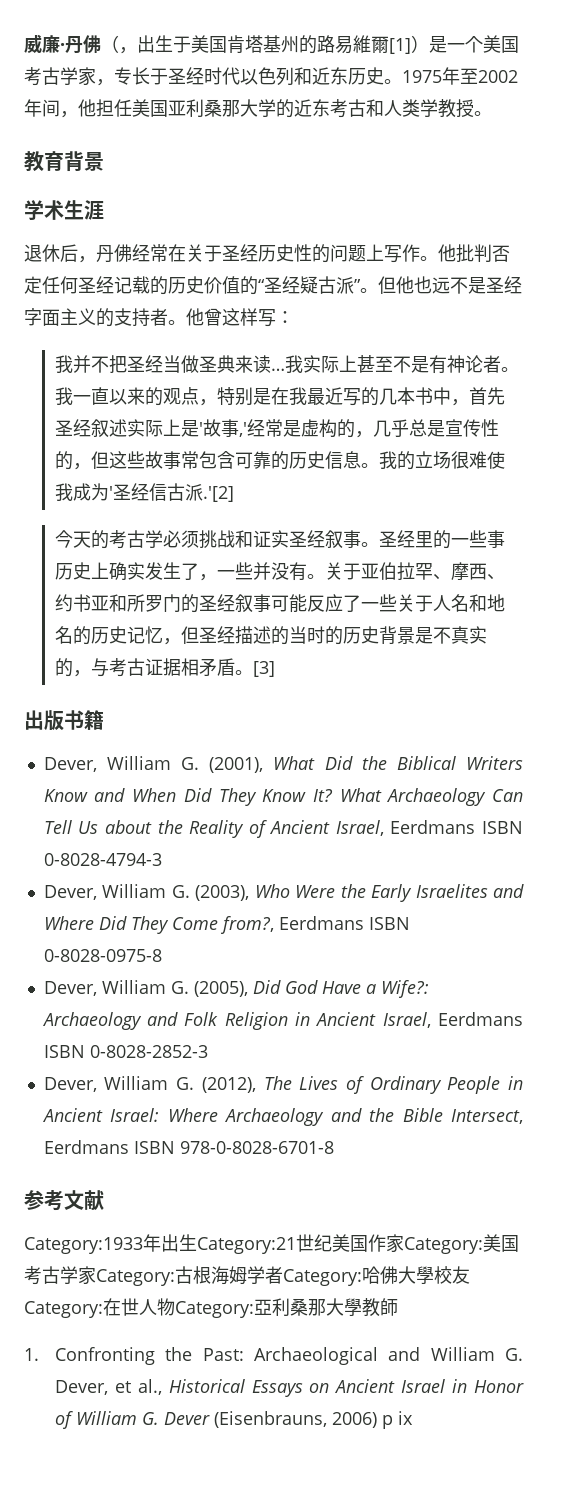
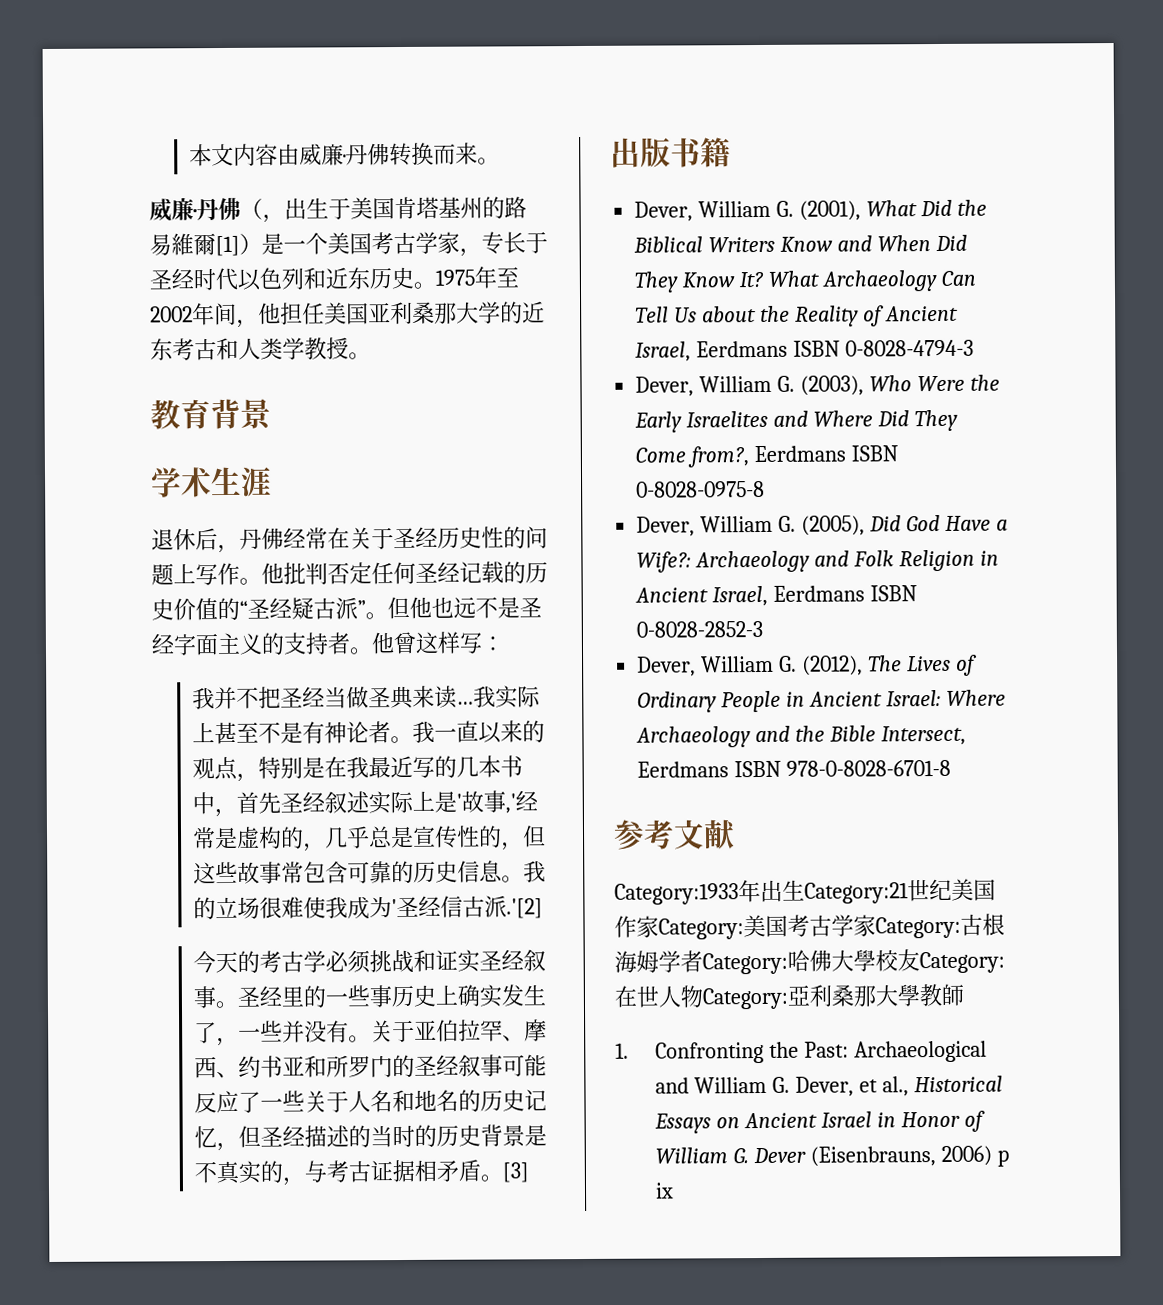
+ 本文内容由威廉·丹佛转换而来。

